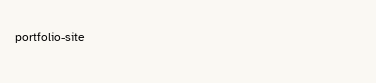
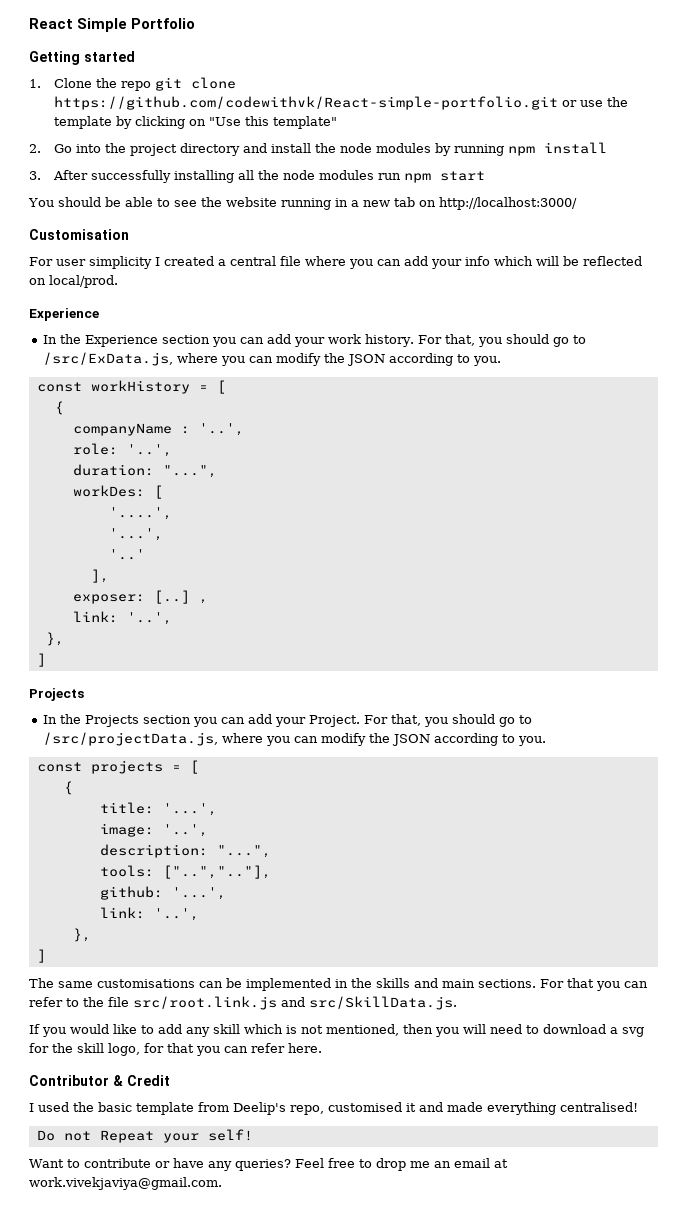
- portfolio-site
+ React Simple Portfolio
+ Getting started
+ 1. Clone the repo git clone https://github.com/codewithvk/React-simple-portfolio.git or use the template by clicking on "Use this template"
+ 2. Go into the project directory and install the node modules by running npm install
+ 3. After successfully installing all the node modules run npm start
+ You should be able to see the website running in a new tab on http://localhost:3000/
+ Customisation
+ For user simplicity I created a central file where you can add your info which will be reflected on local/prod.
+ Experience
+ In the Experience section you can add your work history. For that, you should go to /src/ExData.js, where you can modify the JSON according to you.
+ const workHistory = [
+ {
+ companyName : '..',
+ role: '..',
+ duration: "...",
+ workDes: [
+ '....',
+ '...',
+ '..'
+ ],
+ exposer: [..] ,
+ link: '..',
+ },
+ ]
+ Projects
+ In the Projects section you can add your Project. For that, you should go to /src/projectData.js, where you can modify the JSON according to you.
+ const projects = [
+ {
+ title: '...',
+ image: '..',
+ description: "...",
+ tools: ["..",".."],
+ github: '...',
+ link: '..',
+ },
+ ]
+ The same customisations can be implemented in the skills and main sections. For that you can refer to the file src/root.link.js and src/SkillData.js.
+ If you would like to add any skill which is not mentioned, then you will need to download a svg for the skill logo, for that you can refer here.
+ Contributor & Credit
+ I used the basic template from Deelip's repo, customised it and made everything centralised!
+ Do not Repeat your self!
+ Want to contribute or have any queries? Feel free to drop me an email at work.vivekjaviya@gmail.com.

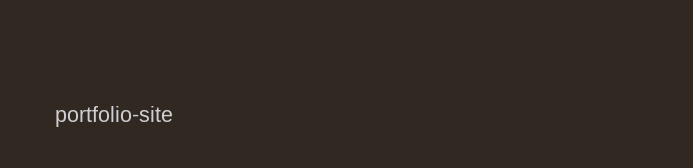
- React Simple Portfolio
- Getting started
- 1. Clone the repo git clone https://github.com/codewithvk/React-simple-portfolio.git or use the template by clicking on "Use this template"
- 2. Go into the project directory and install the node modules by running npm install
- 3. After successfully installing all the node modules run npm start
- You should be able to see the website running in a new tab on http://localhost:3000/
- Customisation
- For user simplicity I created a central file where you can add your info which will be reflected on local/prod.
- Experience
- In the Experience section you can add your work history. For that, you should go to /src/ExData.js, where you can modify the JSON according to you.
- const workHistory = [
- {
- companyName : '..',
- role: '..',
- duration: "...",
- workDes: [
- '....',
- '...',
- '..'
- ],
- exposer: [..] ,
- link: '..',
- },
- ]
- Projects
- In the Projects section you can add your Project. For that, you should go to /src/projectData.js, where you can modify the JSON according to you.
- const projects = [
- {
- title: '...',
- image: '..',
- description: "...",
- tools: ["..",".."],
- github: '...',
- link: '..',
- },
- ]
- The same customisations can be implemented in the skills and main sections. For that you can refer to the file src/root.link.js and src/SkillData.js.
- If you would like to add any skill which is not mentioned, then you will need to download a svg for the skill logo, for that you can refer here.
- Contributor & Credit
- I used the basic template from Deelip's repo, customised it and made everything centralised!
- Do not Repeat your self!
- Want to contribute or have any queries? Feel free to drop me an email at work.vivekjaviya@gmail.com.
+ portfolio-site

